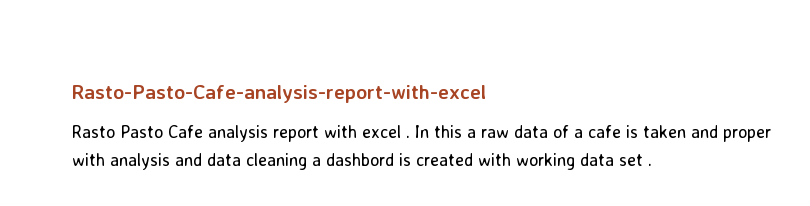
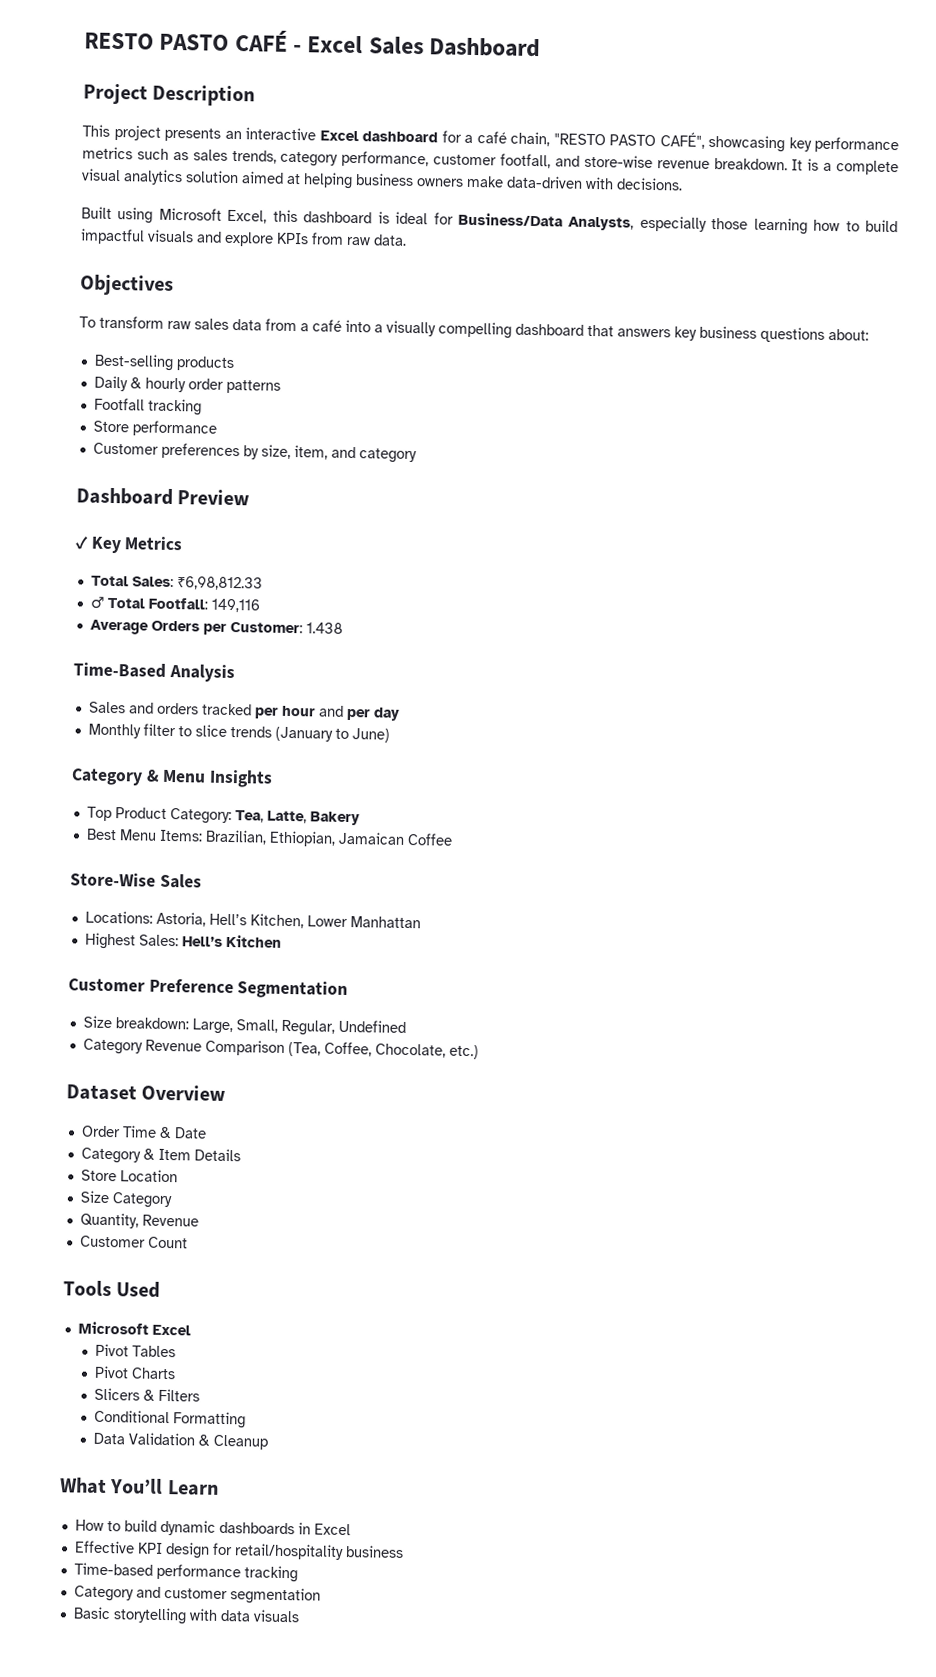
- Rasto-Pasto-Cafe-analysis-report-with-excel
- Rasto Pasto Cafe analysis report with excel . In this a raw data of a cafe is taken and proper with analysis and data cleaning a dashbord is created with working data set .
+ RESTO PASTO CAFÉ - Excel Sales Dashboard
+ Project Description
+ This project presents an interactive Excel dashboard for a café chain, "RESTO PASTO CAFÉ", showcasing key performance metrics such as sales trends, category performance, customer footfall, and store-wise revenue breakdown. It is a complete visual analytics solution aimed at helping business owners make data-driven with decisions.
+ Built using Microsoft Excel, this dashboard is ideal for Business/Data Analysts, especially those learning how to build impactful visuals and explore KPIs from raw data.
+ Objectives
+ To transform raw sales data from a café into a visually compelling dashboard that answers key business questions about:
+ Best-selling products
+ Daily & hourly order patterns
+ Footfall tracking
+ Store performance
+ Customer preferences by size, item, and category
+ Dashboard Preview
+ ✓ Key Metrics
+ Total Sales: ₹6,98,812.33
+ ♂ Total Footfall: 149,116
+ Average Orders per Customer: 1.438
+ Time-Based Analysis
+ Sales and orders tracked per hour and per day
+ Monthly filter to slice trends (January to June)
+ Category & Menu Insights
+ Top Product Category: Tea, Latte, Bakery
+ Best Menu Items: Brazilian, Ethiopian, Jamaican Coffee
+ Store-Wise Sales
+ Locations: Astoria, Hell’s Kitchen, Lower Manhattan
+ Highest Sales: Hell’s Kitchen
+ Customer Preference Segmentation
+ Size breakdown: Large, Small, Regular, Undefined
+ Category Revenue Comparison (Tea, Coffee, Chocolate, etc.)
+ Dataset Overview
+ Order Time & Date
+ Category & Item Details
+ Store Location
+ Size Category
+ Quantity, Revenue
+ Customer Count
+ Tools Used
+ Microsoft Excel
+ Pivot Tables
+ Pivot Charts
+ Slicers & Filters
+ Conditional Formatting
+ Data Validation & Cleanup
+ What You’ll Learn
+ How to build dynamic dashboards in Excel
+ Effective KPI design for retail/hospitality business
+ Time-based performance tracking
+ Category and customer segmentation
+ Basic storytelling with data visuals

